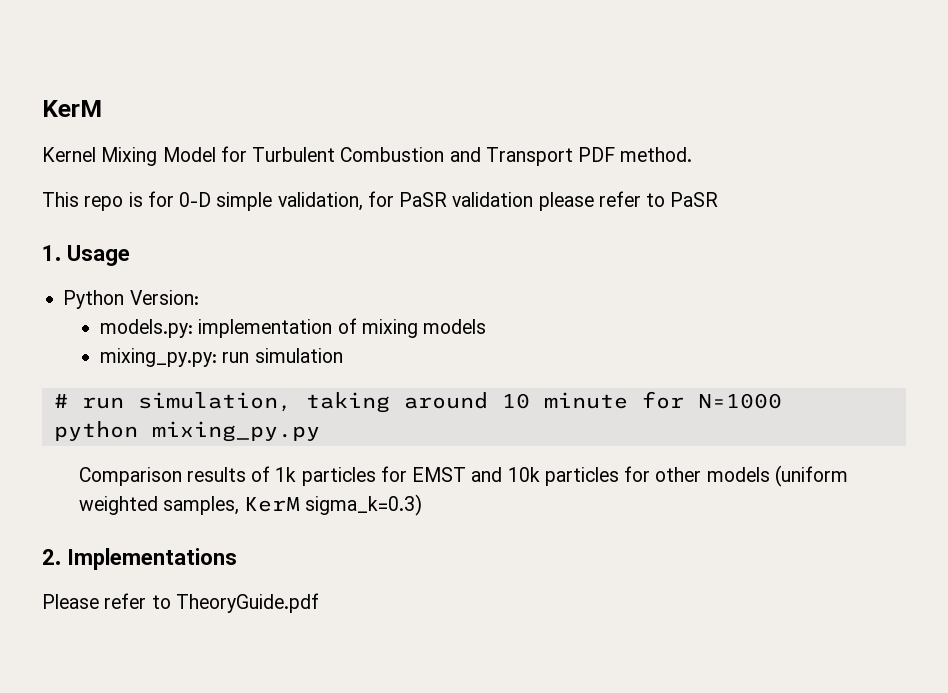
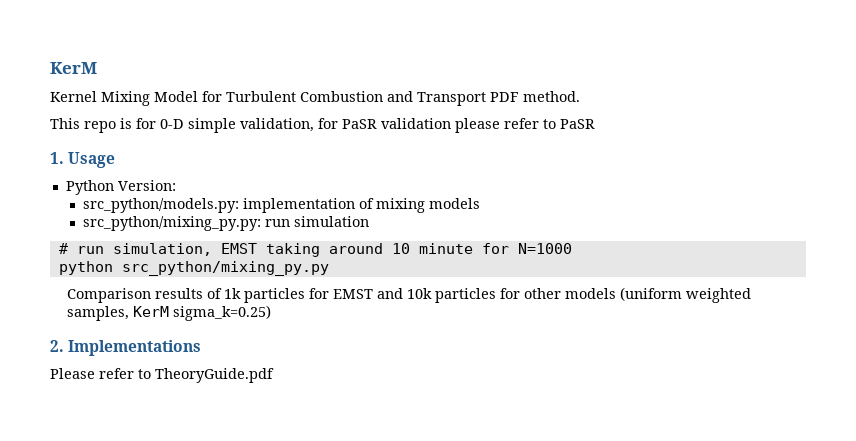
- models.py: implementation of mixing models
+ src_python/models.py: implementation of mixing models
- mixing_py.py: run simulation
+ src_python/mixing_py.py: run simulation
- # run simulation, taking around 10 minute for N=1000
+ # run simulation, EMST taking around 10 minute for N=1000
- python mixing_py.py
+ python src_python/mixing_py.py
- Comparison results of 1k particles for EMST and 10k particles for other models (uniform weighted samples, KerM sigma_k=0.3)
+ Comparison results of 1k particles for EMST and 10k particles for other models (uniform weighted samples, KerM sigma_k=0.25)

